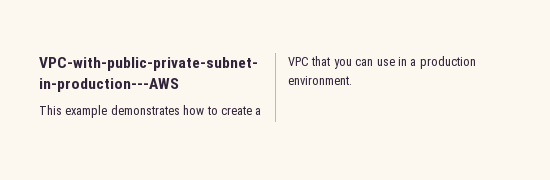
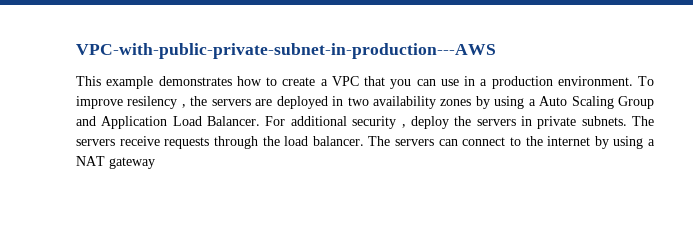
+ To improve resilency , the servers are deployed in two availability zones by using a Auto Scaling Group and Application Load Balancer. For additional security , deploy the servers in private subnets. The servers receive requests through the load balancer. The servers can connect to the internet by using a NAT gateway

